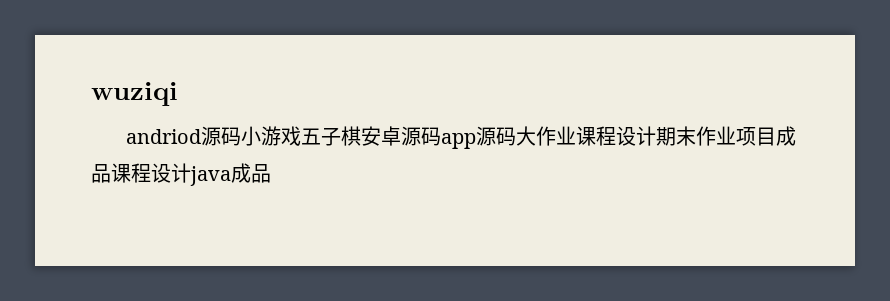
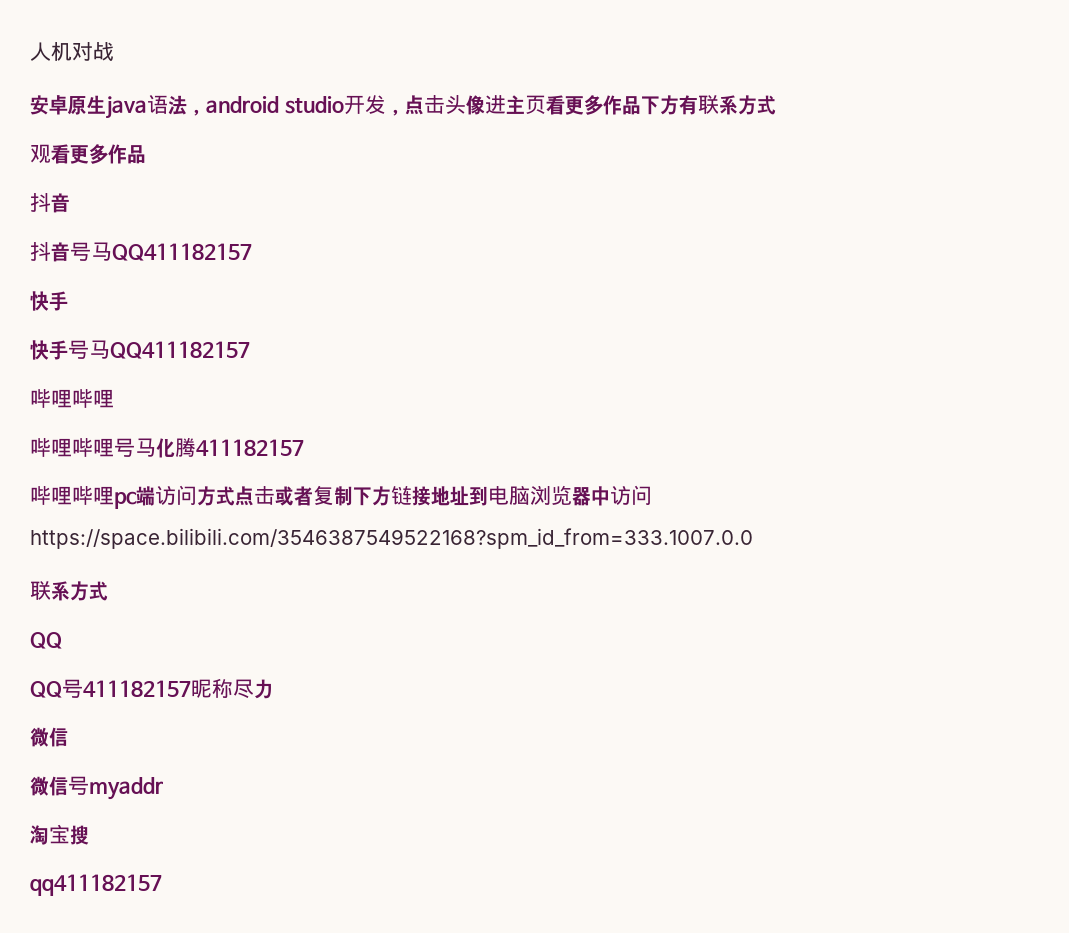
- wuziqi
- andriod源码小游戏五子棋安卓源码app源码大作业课程设计期末作业项目成品课程设计java成品
+ 人机对战
+ 安卓原生java语法，android studio开发，点击头像进主页看更多作品下方有联系方式
+ 观看更多作品
+ 抖音
+ 抖音号马QQ411182157
+ 快手
+ 快手号马QQ411182157
+ 哔哩哔哩
+ 哔哩哔哩号马化腾411182157
+ 哔哩哔哩pc端访问方式点击或者复制下方链接地址到电脑浏览器中访问
+ https://space.bilibili.com/3546387549522168?spm_id_from=333.1007.0.0
+ 联系方式
+ QQ
+ QQ号411182157昵称尽力
+ 微信
+ 微信号myaddr
+ 淘宝搜
+ qq411182157

